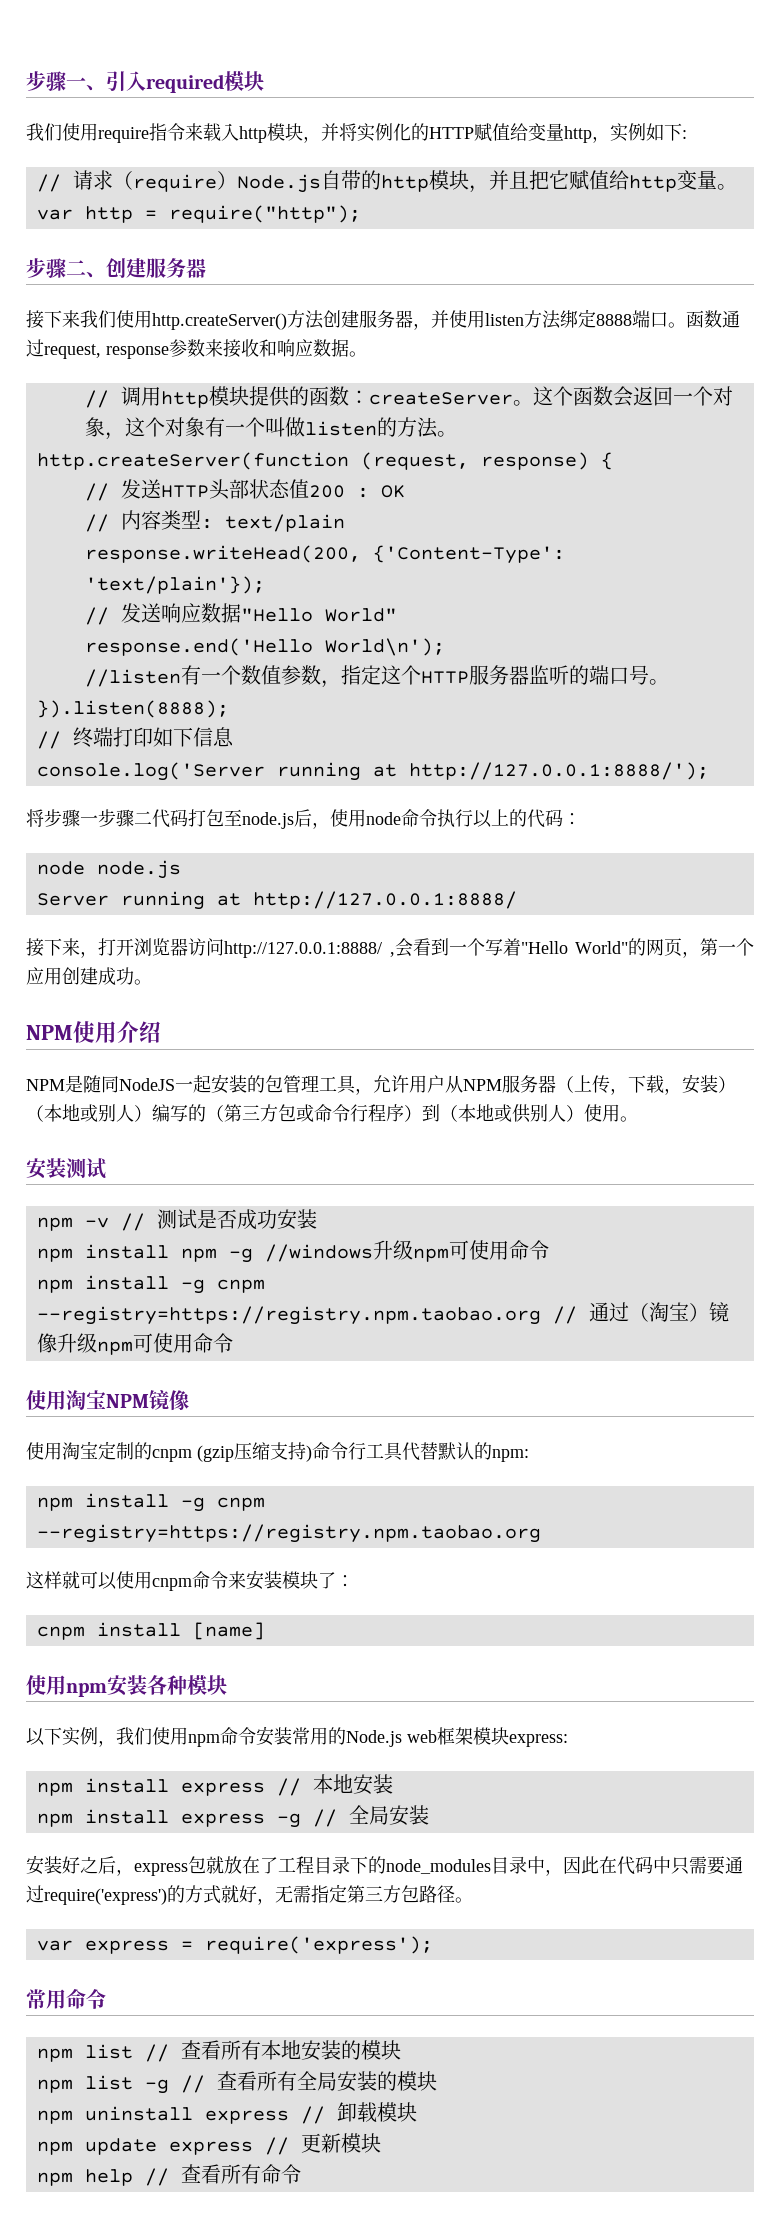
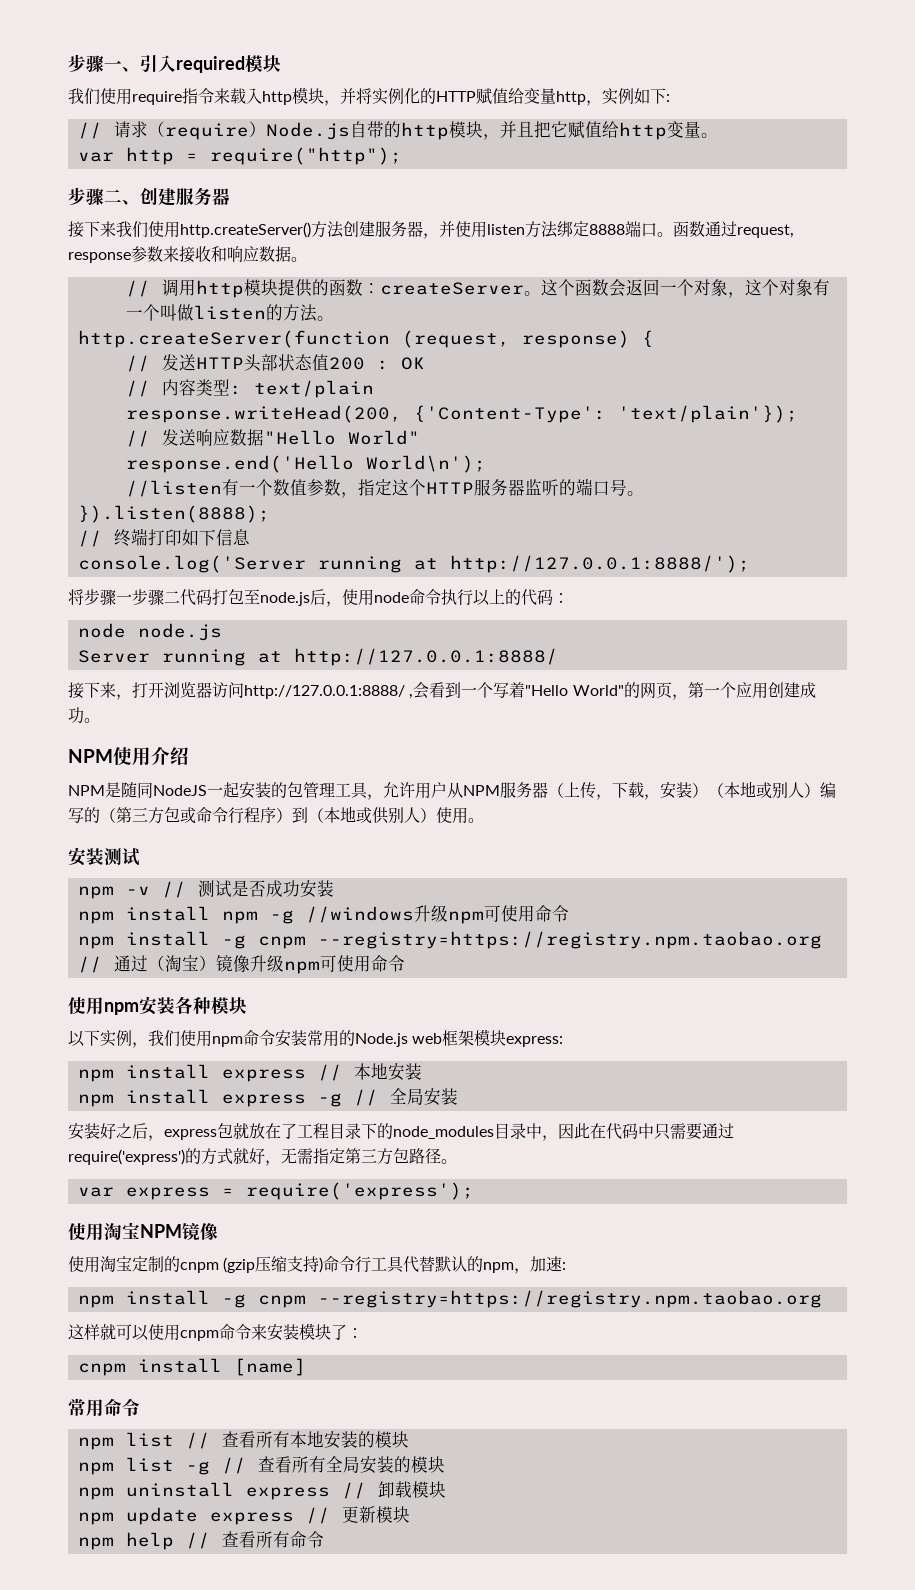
- 使用淘宝NPM镜像
- 使用淘宝定制的cnpm (gzip压缩支持)命令行工具代替默认的npm:
- npm install -g cnpm --registry=https://registry.npm.taobao.org
- 这样就可以使用cnpm命令来安装模块了：
- cnpm install [name]
+ 使用淘宝NPM镜像
+ 使用淘宝定制的cnpm (gzip压缩支持)命令行工具代替默认的npm，加速:
+ npm install -g cnpm --registry=https://registry.npm.taobao.org
+ 这样就可以使用cnpm命令来安装模块了：
+ cnpm install [name]

